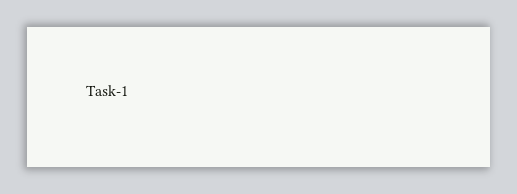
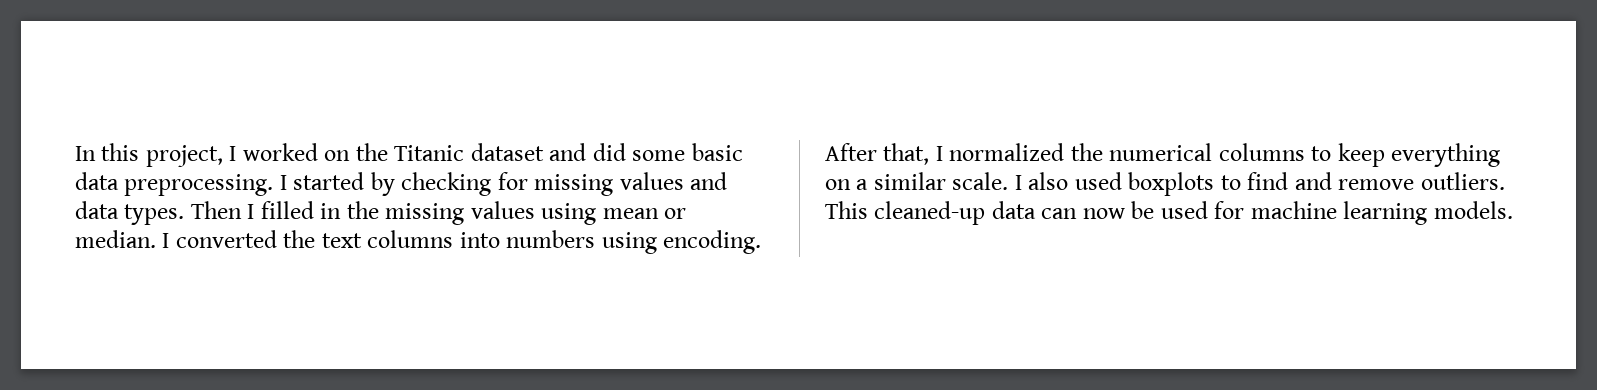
- Task-1
+ In this project, I worked on the Titanic dataset and did some basic data preprocessing. I started by checking for missing values and data types. Then I filled in the missing values using mean or median. I converted the text columns into numbers using encoding. After that, I normalized the numerical columns to keep everything on a similar scale. I also used boxplots to find and remove outliers. This cleaned-up data can now be used for machine learning models.

